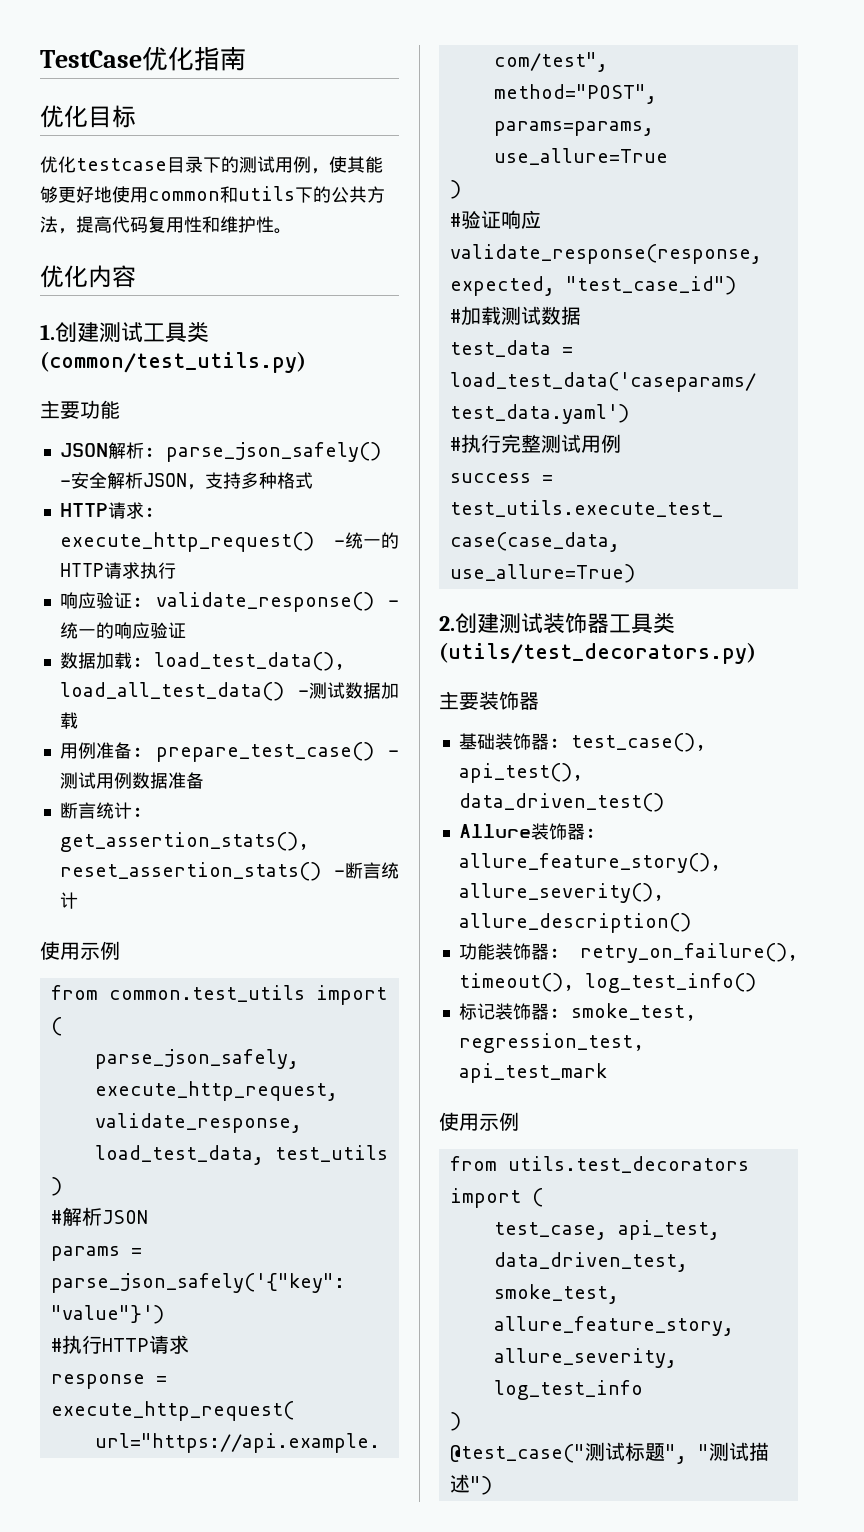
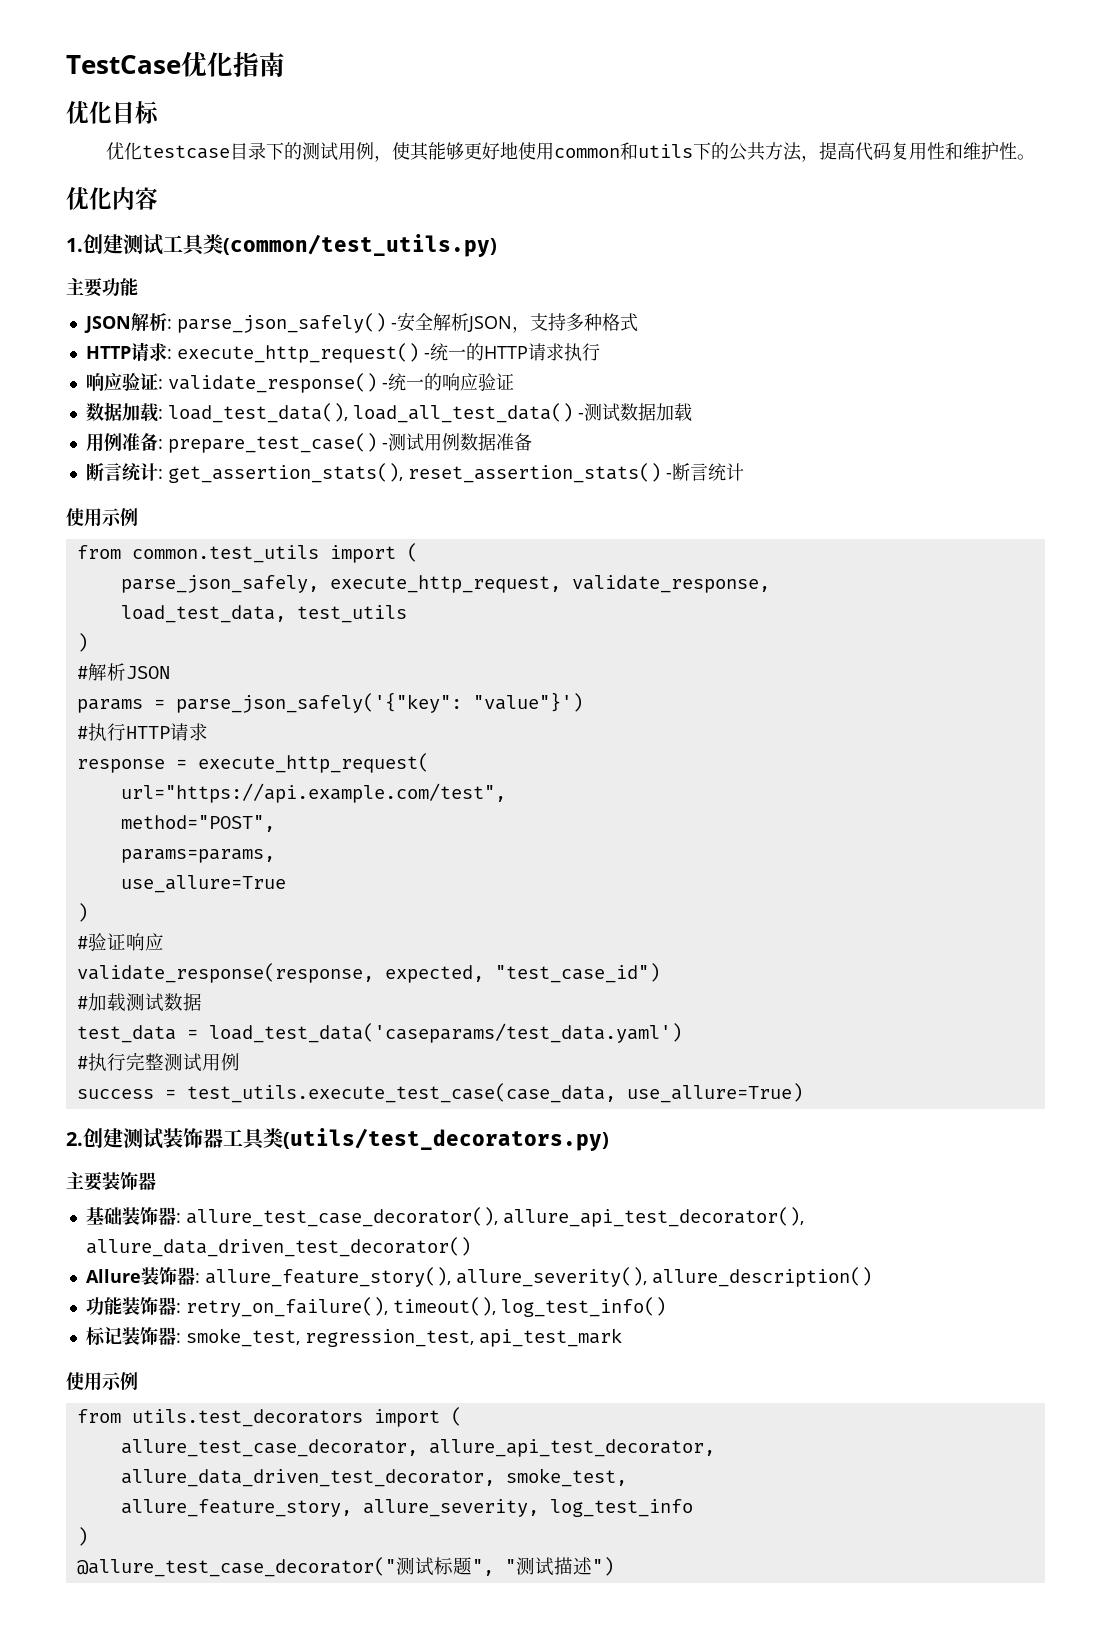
- 基础装饰器: test_case(), api_test(), data_driven_test()
+ 基础装饰器: allure_test_case_decorator(), allure_api_test_decorator(), allure_data_driven_test_decorator()
- test_case, api_test, data_driven_test, smoke_test,
+ allure_test_case_decorator, allure_api_test_decorator, allure_data_driven_test_decorator, smoke_test,
- @test_case("测试标题", "测试描述")
+ @allure_test_case_decorator("测试标题", "测试描述")

